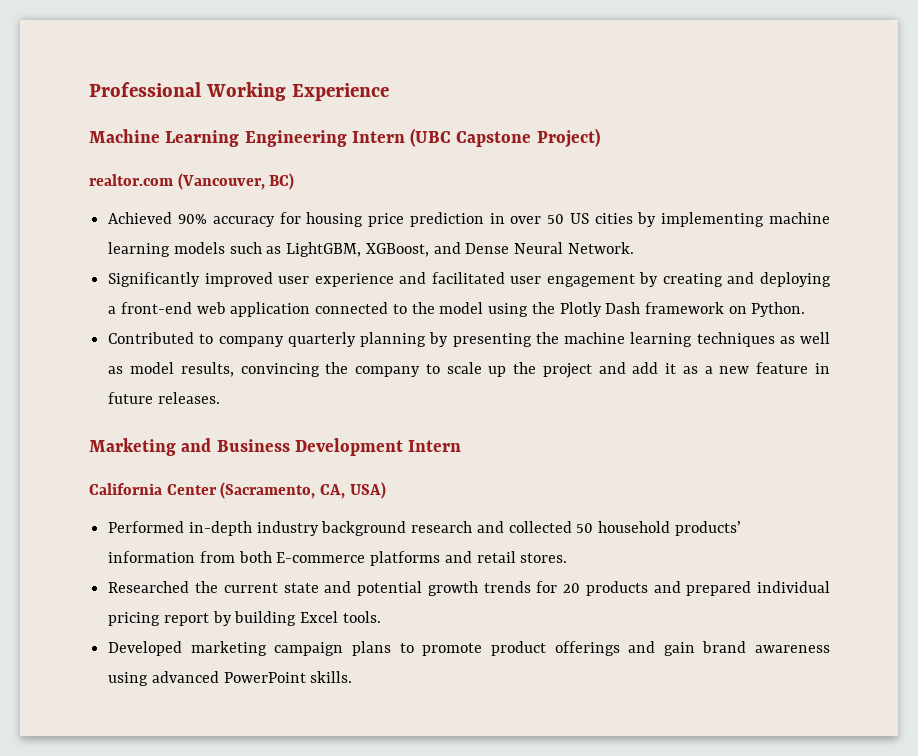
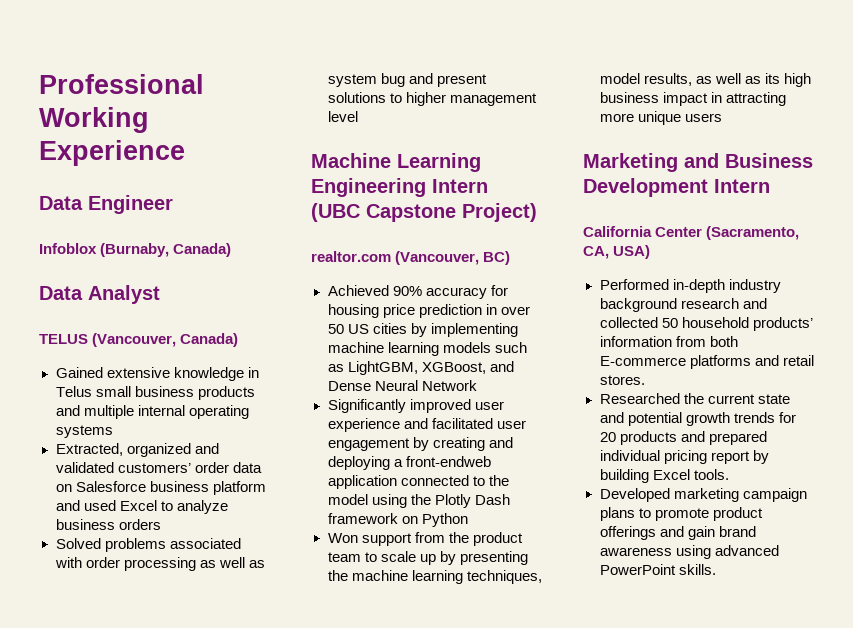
+ Data Engineer
+ Infoblox (Burnaby, Canada)
+ Data Analyst
+ TELUS (Vancouver, Canada)
+ Gained extensive knowledge in Telus small business products and multiple internal operating systems
+ Extracted, organized and validated customers’ order data on Salesforce business platform and used Excel to analyze business orders
+ Solved problems associated with order processing as well as system bug and present solutions to higher management level
- Achieved 90% accuracy for housing price prediction in over 50 US cities by implementing machine learning models such as LightGBM, XGBoost, and Dense Neural Network.
+ Achieved 90% accuracy for housing price prediction in over 50 US cities by implementing machine learning models such as LightGBM, XGBoost, and Dense Neural Network
- Significantly improved user experience and facilitated user engagement by creating and deploying a front-end web application connected to the model using the Plotly Dash framework on Python.
- Contributed to company quarterly planning by presenting the machine learning techniques as well as model results, convincing the company to scale up the project and add it as a new feature in future releases.
+ Significantly improved user experience and facilitated user engagement by creating and deploying a front-endweb application connected to the model using the Plotly Dash framework on Python
+ Won support from the product team to scale up by presenting the machine learning techniques, model results, as well as its high business impact in attracting more unique users

